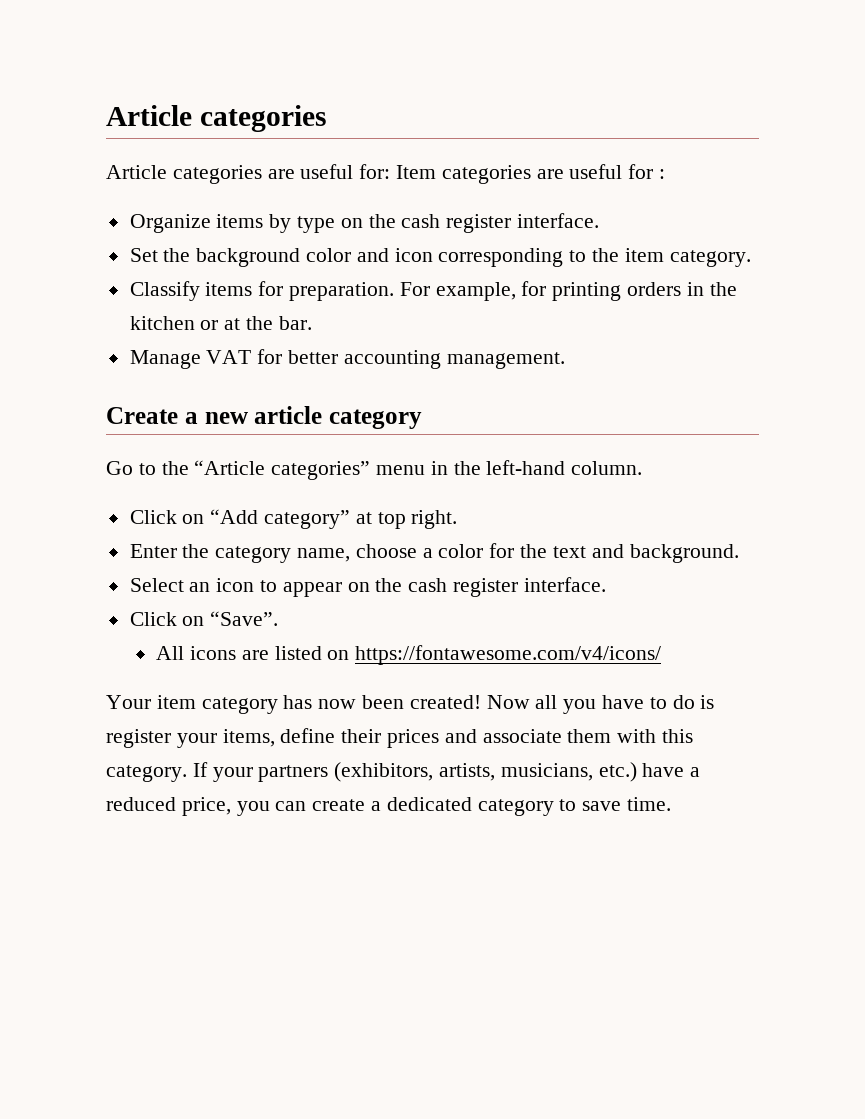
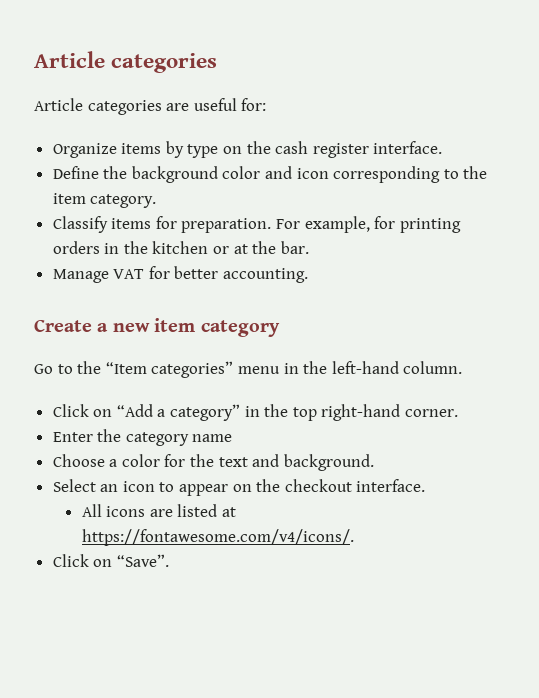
- Article categories are useful for: Item categories are useful for :
+ Article categories are useful for:
- Set the background color and icon corresponding to the item category.
+ Define the background color and icon corresponding to the item category.
- Manage VAT for better accounting management.
+ Manage VAT for better accounting.
- Create a new article category
+ Create a new item category
- Go to the “Article categories” menu in the left-hand column.
+ Go to the “Item categories” menu in the left-hand column.
- Click on “Add category” at top right.
+ Click on “Add a category” in the top right-hand corner.
- Enter the category name, choose a color for the text and background.
+ Enter the category name
+ Choose a color for the text and background.
- Select an icon to appear on the cash register interface.
- Click on “Save”.
+ Select an icon to appear on the checkout interface.
- All icons are listed on https://fontawesome.com/v4/icons/
- Your item category has now been created! Now all you have to do is register your items, define their prices and associate them with this category. If your partners (exhibitors, artists, musicians, etc.) have a reduced price, you can create a dedicated category to save time.
+ All icons are listed at https://fontawesome.com/v4/icons/.
+ Click on “Save”.

